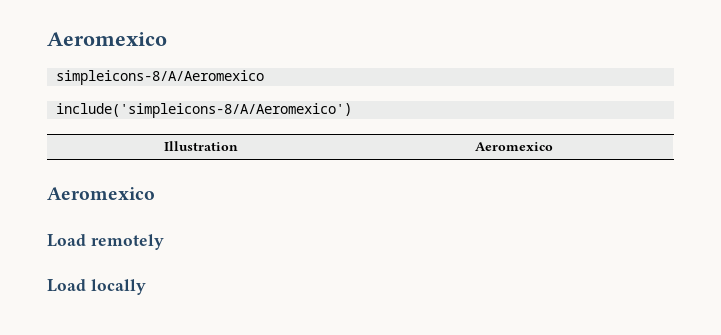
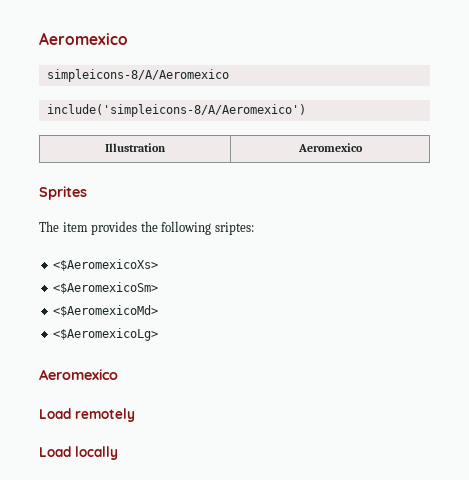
+ Sprites
+ The item provides the following sriptes:
+ <$AeromexicoXs>
+ <$AeromexicoSm>
+ <$AeromexicoMd>
+ <$AeromexicoLg>

